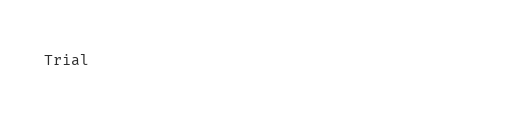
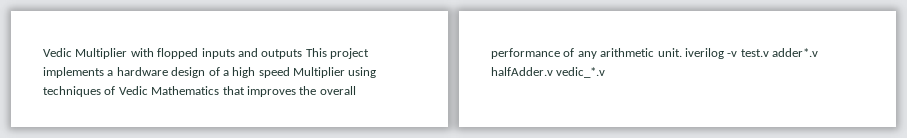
- Trial
+ Vedic Multiplier with flopped inputs and outputs This project implements a hardware design of a high speed Multiplier using techniques of Vedic Mathematics that improves the overall performance of any arithmetic unit. iverilog -v test.v adder*.v halfAdder.v vedic_*.v

